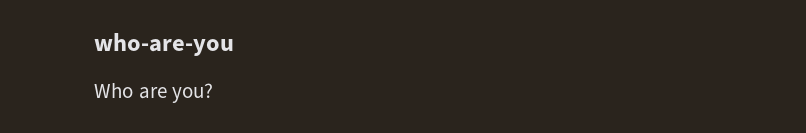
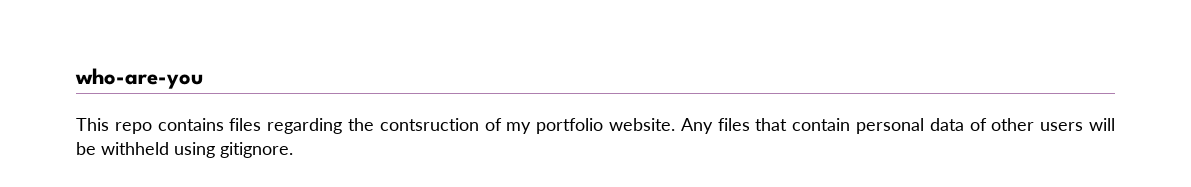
- Who are you?
+ This repo contains files regarding the contsruction of my portfolio website. Any files that contain personal data of other users will be withheld using gitignore.

